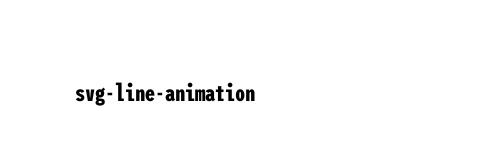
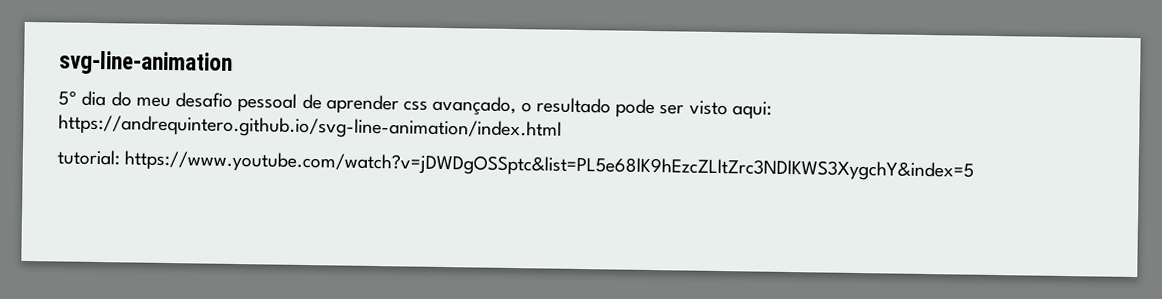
+ 5º dia do meu desafio pessoal de aprender css avançado, o resultado pode ser visto aqui: https://andrequintero.github.io/svg-line-animation/index.html
+ tutorial: https://www.youtube.com/watch?v=jDWDgOSSptc&list=PL5e68lK9hEzcZLltZrc3NDlKWS3XygchY&index=5

